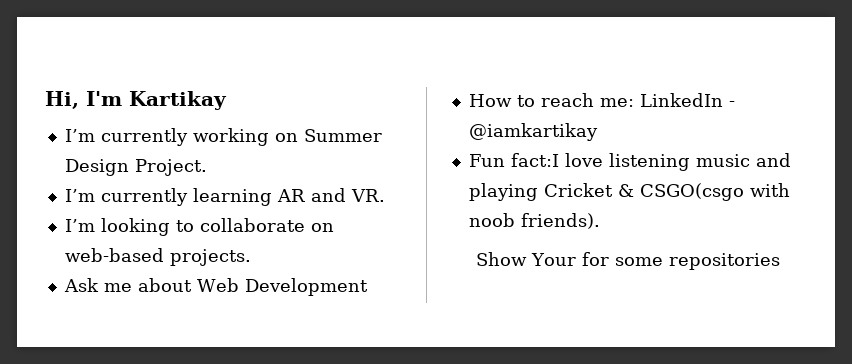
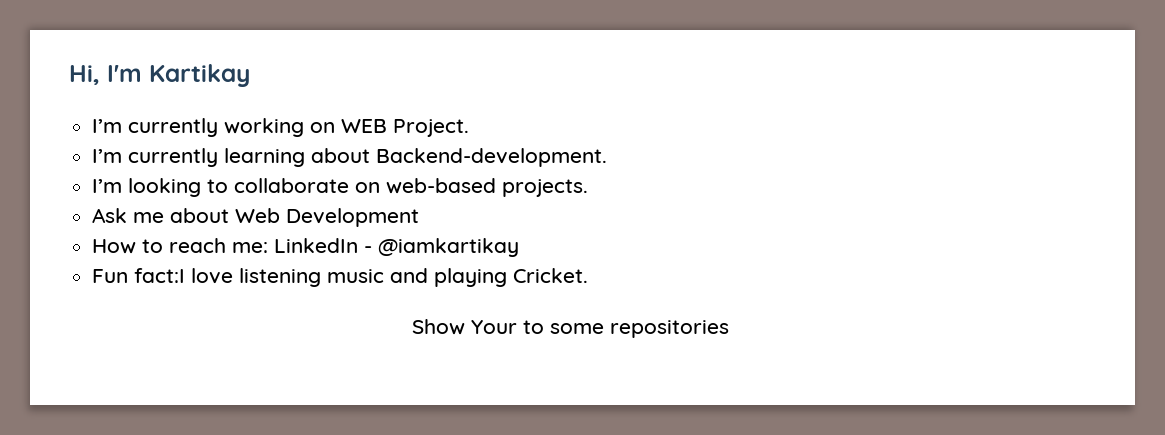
- I’m currently working on Summer Design Project.
+ I’m currently working on WEB Project.
- I’m currently learning AR and VR.
+ I’m currently learning about Backend-development.
- Fun fact:I love listening music and playing Cricket & CSGO(csgo with noob friends).
+ Fun fact:I love listening music and playing Cricket.
- Show Your for some repositories
+ Show Your to some repositories

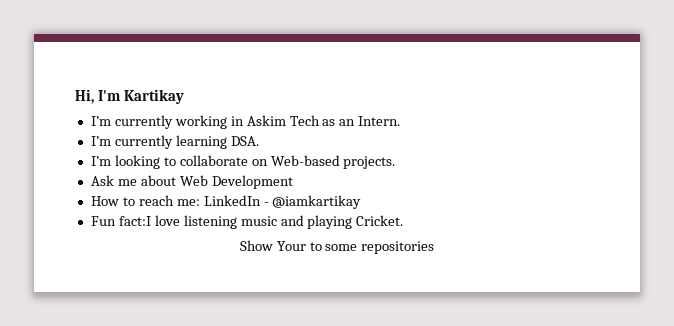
- I’m currently working on WEB Project.
+ I’m currently working in Askim Tech as an Intern.
- I’m currently learning about Backend-development.
+ I’m currently learning DSA.
- I’m looking to collaborate on web-based projects.
+ I’m looking to collaborate on Web-based projects.

